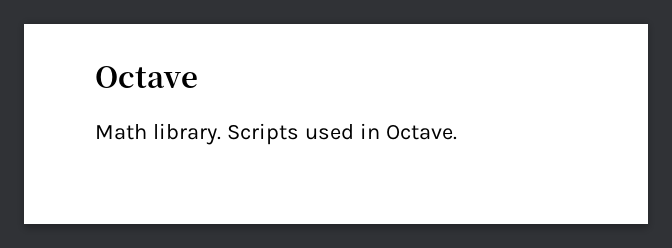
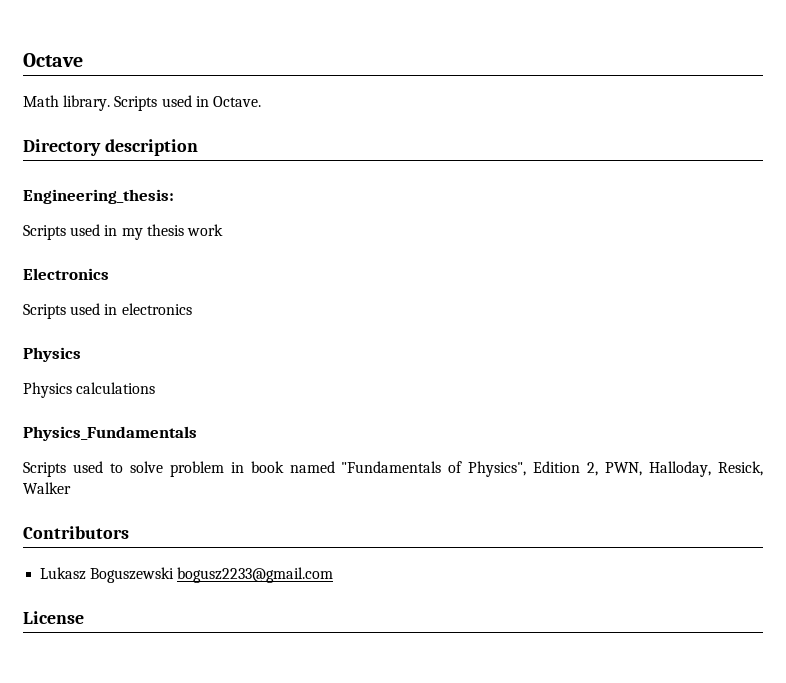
+ Directory description
+ Engineering_thesis:
+ Scripts used in my thesis work
+ Electronics
+ Scripts used in electronics
+ Physics
+ Physics calculations
+ Physics_Fundamentals
+ Scripts used to solve problem in book named "Fundamentals of Physics", Edition 2, PWN, Halloday, Resick, Walker
+ Contributors
+ Lukasz Boguszewski bogusz2233@gmail.com
+ License

